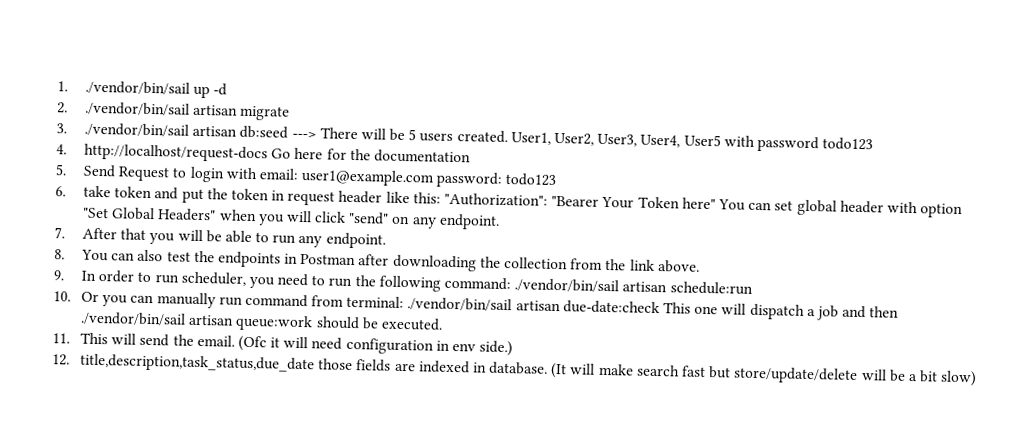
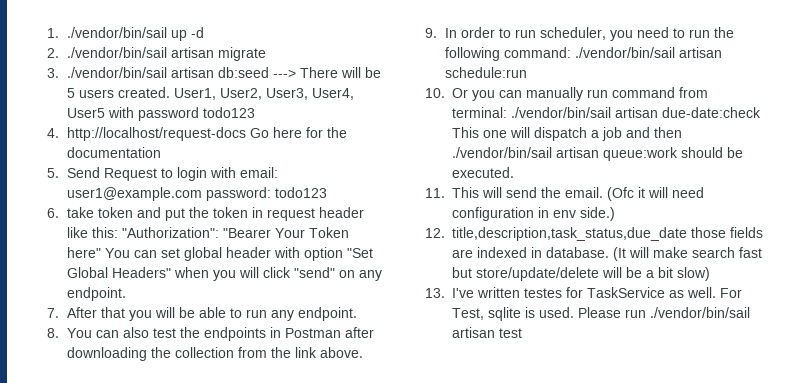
+ 13. I've written testes for TaskService as well. For Test, sqlite is used. Please run ./vendor/bin/sail artisan test

